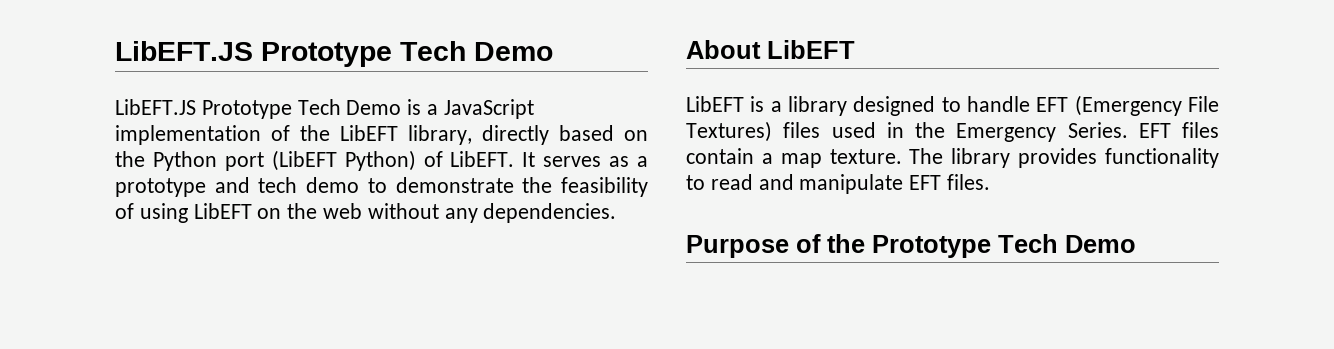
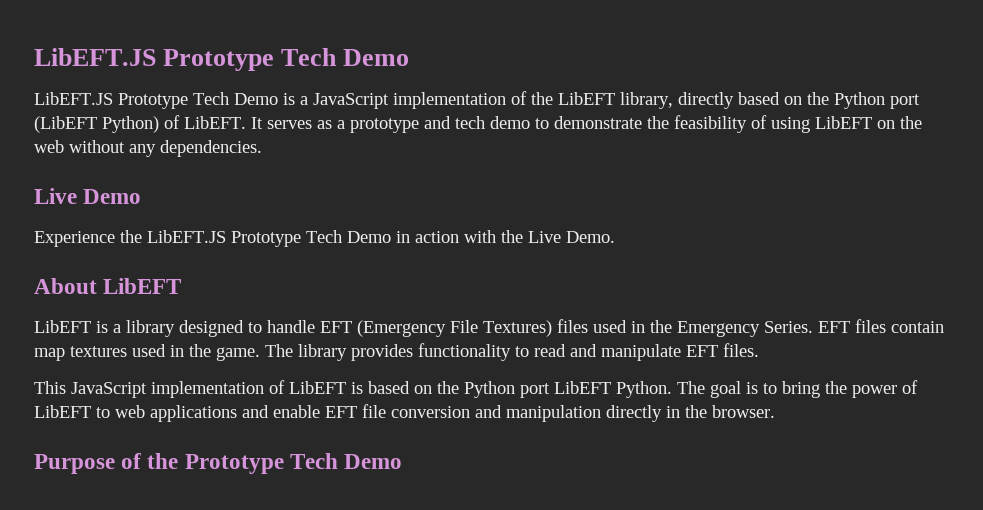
+ Live Demo
+ Experience the LibEFT.JS Prototype Tech Demo in action with the Live Demo.
- EFT files contain a map texture.
+ EFT files contain map textures used in the game.
+ This JavaScript implementation of LibEFT is based on the Python port LibEFT Python. The goal is to bring the power of LibEFT to web applications and enable EFT file conversion and manipulation directly in the browser.

